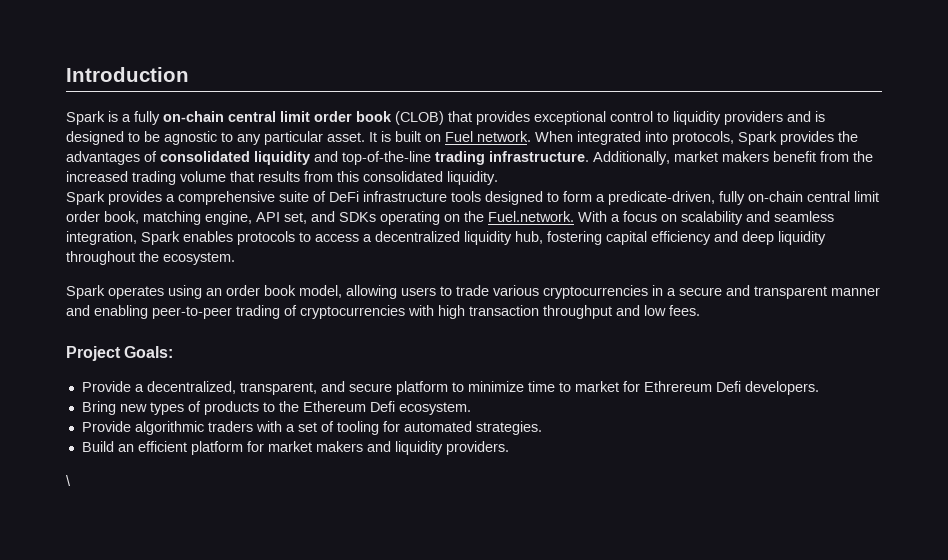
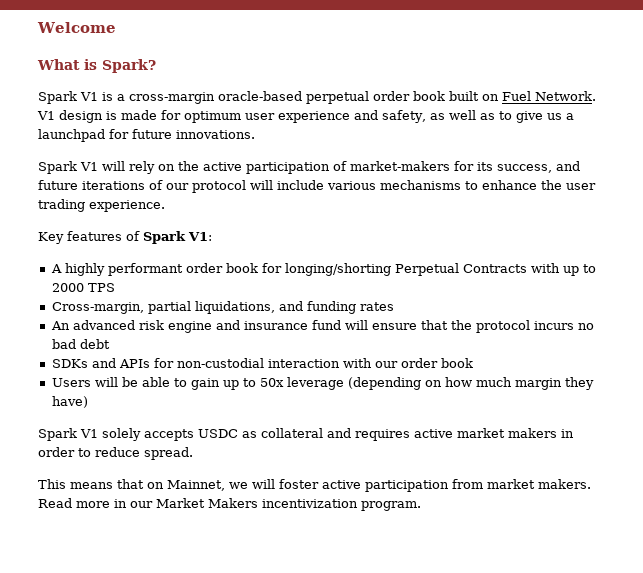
- Introduction
- Spark is a fully on-chain central limit order book (CLOB) that provides exceptional control to liquidity providers and is designed to be agnostic to any particular asset. It is built on Fuel network. When integrated into protocols, Spark provides the advantages of consolidated liquidity and top-of-the-line trading infrastructure. Additionally, market makers benefit from the increased trading volume that results from this consolidated liquidity.
- Spark provides a comprehensive suite of DeFi infrastructure tools designed to form a predicate-driven, fully on-chain central limit order book, matching engine, API set, and SDKs operating on the Fuel.network. With a focus on scalability and seamless integration, Spark enables protocols to access a decentralized liquidity hub, fostering capital efficiency and deep liquidity throughout the ecosystem.
- Spark operates using an order book model, allowing users to trade various cryptocurrencies in a secure and transparent manner and enabling peer-to-peer trading of cryptocurrencies with high transaction throughput and low fees.
- Project Goals:
- Provide a decentralized, transparent, and secure platform to minimize time to market for Ethrereum Defi developers.
- Bring new types of products to the Ethereum Defi ecosystem.
- Provide algorithmic traders with a set of tooling for automated strategies.
- Build an efficient platform for market makers and liquidity providers.
- \
+ Welcome
+ What is Spark?
+ Spark V1 is a cross-margin oracle-based perpetual order book built on Fuel Network. V1 design is made for optimum user experience and safety, as well as to give us a launchpad for future innovations.
+ Spark V1 will rely on the active participation of market-makers for its success, and future iterations of our protocol will include various mechanisms to enhance the user trading experience.
+ Key features of Spark V1:
+ A highly performant order book for longing/shorting Perpetual Contracts with up to 2000 TPS
+ Cross-margin, partial liquidations, and funding rates
+ An advanced risk engine and insurance fund will ensure that the protocol incurs no bad debt
+ SDKs and APIs for non-custodial interaction with our order book
+ Users will be able to gain up to 50x leverage (depending on how much margin they have)
+ Spark V1 solely accepts USDC as collateral and requires active market makers in order to reduce spread.
+ This means that on Mainnet, we will foster active participation from market makers. Read more in our Market Makers incentivization program.

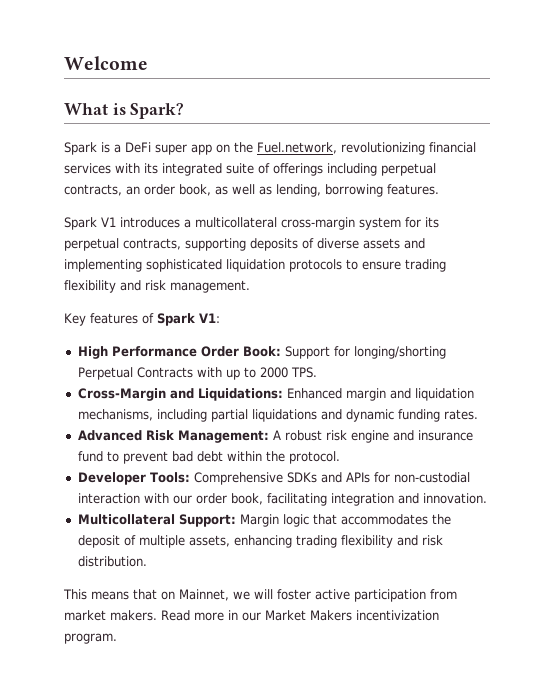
- Spark V1 is a cross-margin oracle-based perpetual order book built on Fuel Network. V1 design is made for optimum user experience and safety, as well as to give us a launchpad for future innovations.
- Spark V1 will rely on the active participation of market-makers for its success, and future iterations of our protocol will include various mechanisms to enhance the user trading experience.
+ Spark is a DeFi super app on the Fuel.network, revolutionizing financial services with its integrated suite of offerings including perpetual contracts, an order book, as well as lending, borrowing features.
+ Spark V1 introduces a multicollateral cross-margin system for its perpetual contracts, supporting deposits of diverse assets and implementing sophisticated liquidation protocols to ensure trading flexibility and risk management.
- A highly performant order book for longing/shorting Perpetual Contracts with up to 2000 TPS
- Cross-margin, partial liquidations, and funding rates
- An advanced risk engine and insurance fund will ensure that the protocol incurs no bad debt
- SDKs and APIs for non-custodial interaction with our order book
- Users will be able to gain up to 50x leverage (depending on how much margin they have)
- Spark V1 solely accepts USDC as collateral and requires active market makers in order to reduce spread.
+ High Performance Order Book: Support for longing/shorting Perpetual Contracts with up to 2000 TPS.
+ Cross-Margin and Liquidations: Enhanced margin and liquidation mechanisms, including partial liquidations and dynamic funding rates.
+ Advanced Risk Management: A robust risk engine and insurance fund to prevent bad debt within the protocol.
+ Developer Tools: Comprehensive SDKs and APIs for non-custodial interaction with our order book, facilitating integration and innovation.
+ Multicollateral Support: Margin logic that accommodates the deposit of multiple assets, enhancing trading flexibility and risk distribution.

